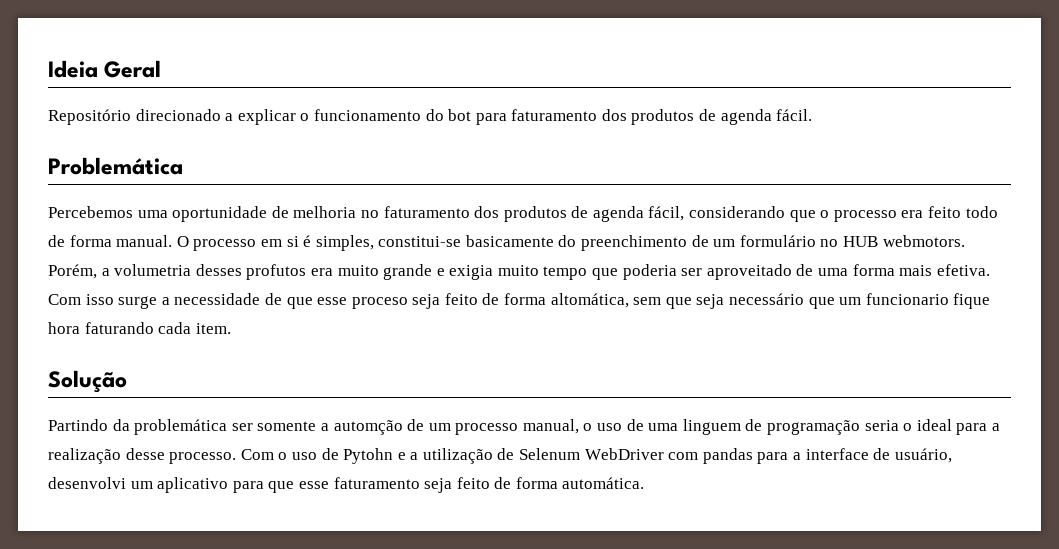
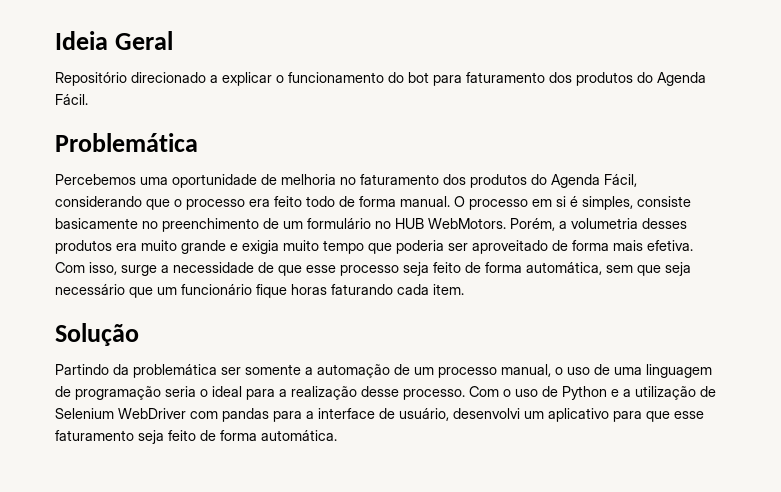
- Repositório direcionado a explicar o funcionamento do bot para faturamento dos produtos de agenda fácil.
+ Repositório direcionado a explicar o funcionamento do bot para faturamento dos produtos do Agenda Fácil.
- Percebemos uma oportunidade de melhoria no faturamento dos produtos de agenda fácil, considerando que o processo era feito todo de forma manual.
+ Percebemos uma oportunidade de melhoria no faturamento dos produtos do Agenda Fácil, considerando que o processo era feito todo de forma manual.
- O processo em si é simples, constitui-se basicamente do preenchimento de um formulário no HUB webmotors.
+ O processo em si é simples, consiste basicamente no preenchimento de um formulário no HUB WebMotors.
- Porém, a volumetria desses profutos era muito grande e exigia muito tempo que poderia ser aproveitado de uma forma mais efetiva.
+ Porém, a volumetria desses produtos era muito grande e exigia muito tempo que poderia ser aproveitado de forma mais efetiva.
- Com isso surge a necessidade de que esse proceso seja feito de forma altomática, sem que seja necessário que um funcionario fique hora faturando cada item.
+ Com isso, surge a necessidade de que esse processo seja feito de forma automática, sem que seja necessário que um funcionário fique horas faturando cada item.
- Partindo da problemática ser somente a automção de um processo manual, o uso de uma linguem de programação seria o ideal para a realização desse processo.
+ Partindo da problemática ser somente a automação de um processo manual, o uso de uma linguagem de programação seria o ideal para a realização desse processo.
- Com o uso de Pytohn e a utilização de Selenum WebDriver com pandas para a interface de usuário, desenvolvi um aplicativo para que esse faturamento seja feito de forma automática.
+ Com o uso de Python e a utilização de Selenium WebDriver com pandas para a interface de usuário, desenvolvi um aplicativo para que esse faturamento seja feito de forma automática.

